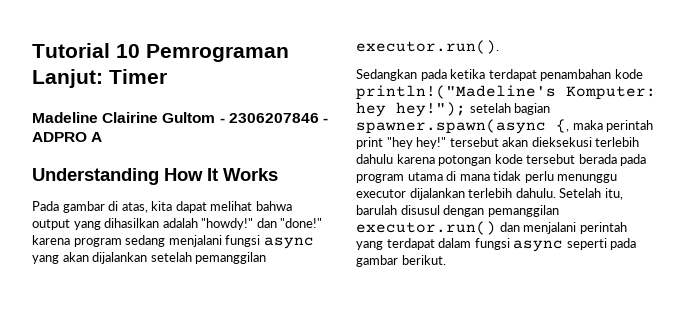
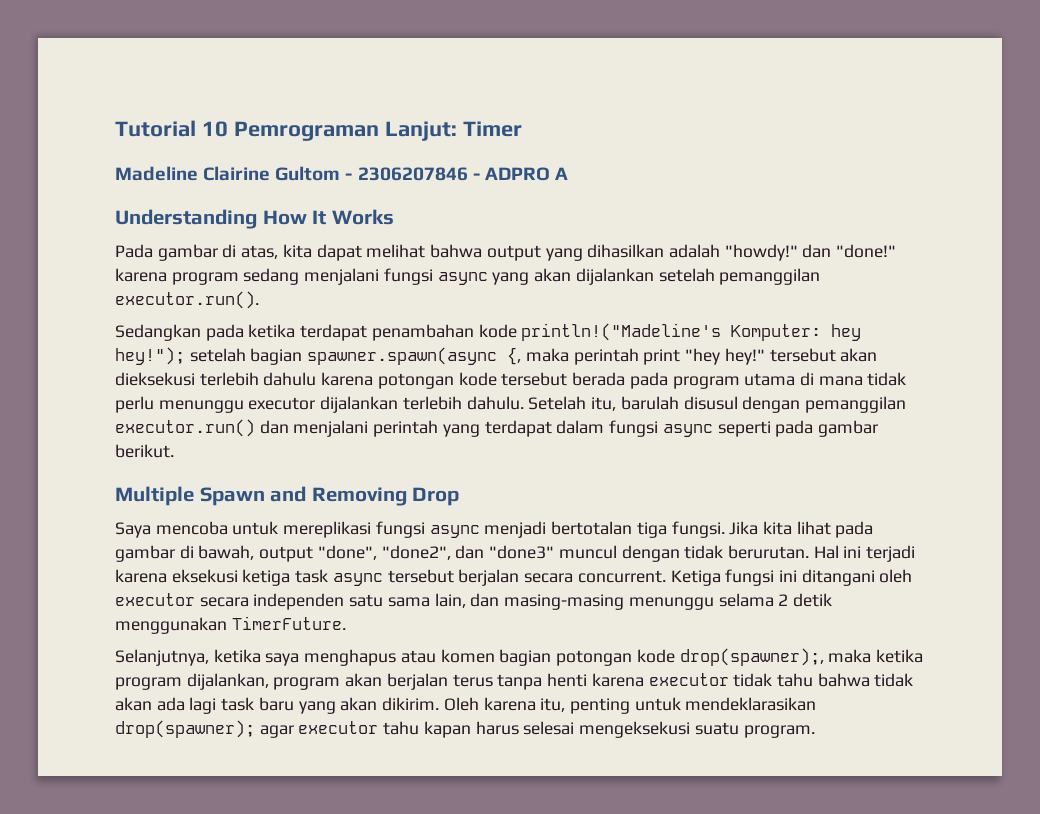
+ Multiple Spawn and Removing Drop
+ Saya mencoba untuk mereplikasi fungsi async menjadi bertotalan tiga fungsi. Jika kita lihat pada gambar di bawah, output "done", "done2", dan "done3" muncul dengan tidak berurutan. Hal ini terjadi karena eksekusi ketiga task async tersebut berjalan secara concurrent. Ketiga fungsi ini ditangani oleh executor secara independen satu sama lain, dan masing-masing menunggu selama 2 detik menggunakan TimerFuture.
+ Selanjutnya, ketika saya menghapus atau komen bagian potongan kode drop(spawner);, maka ketika program dijalankan, program akan berjalan terus tanpa henti karena executor tidak tahu bahwa tidak akan ada lagi task baru yang akan dikirim. Oleh karena itu, penting untuk mendeklarasikan drop(spawner); agar executor tahu kapan harus selesai mengeksekusi suatu program.

